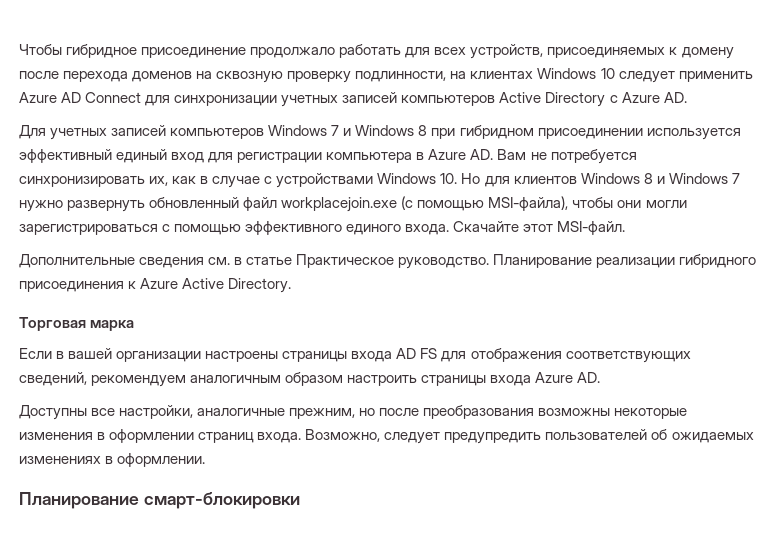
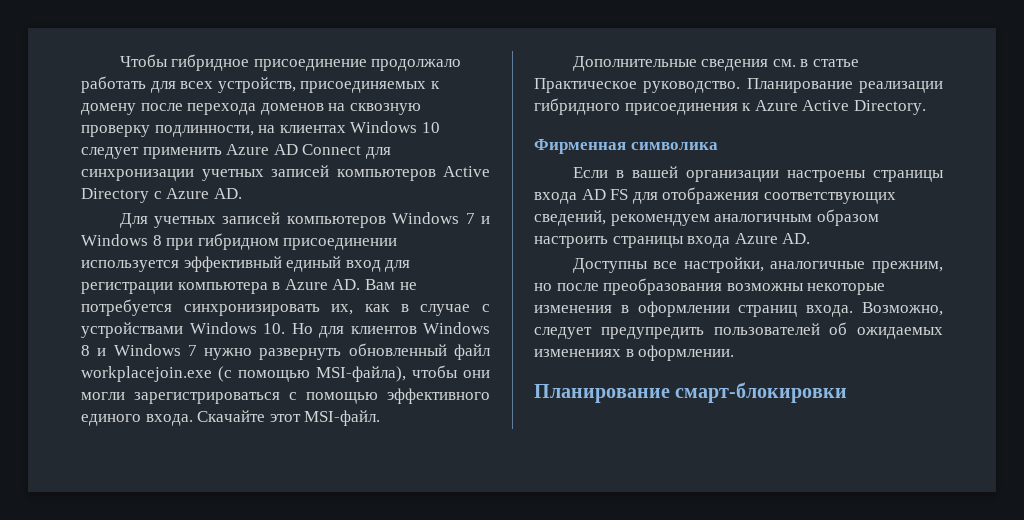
- Торговая марка
+ Фирменная символика

